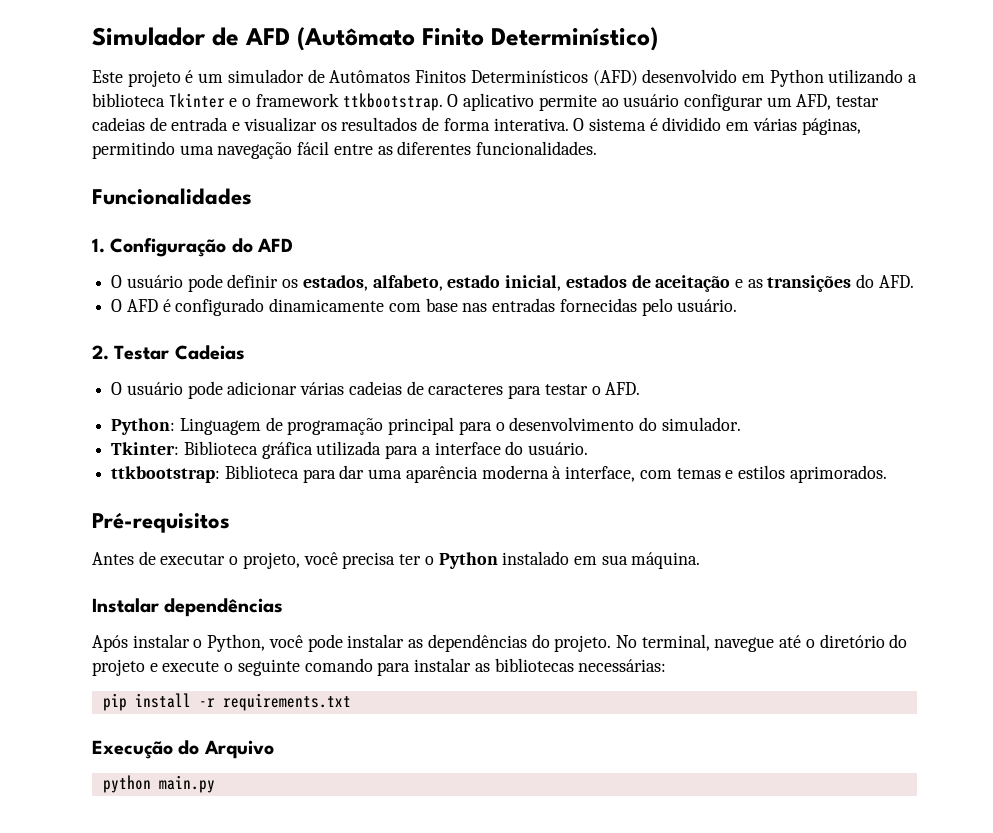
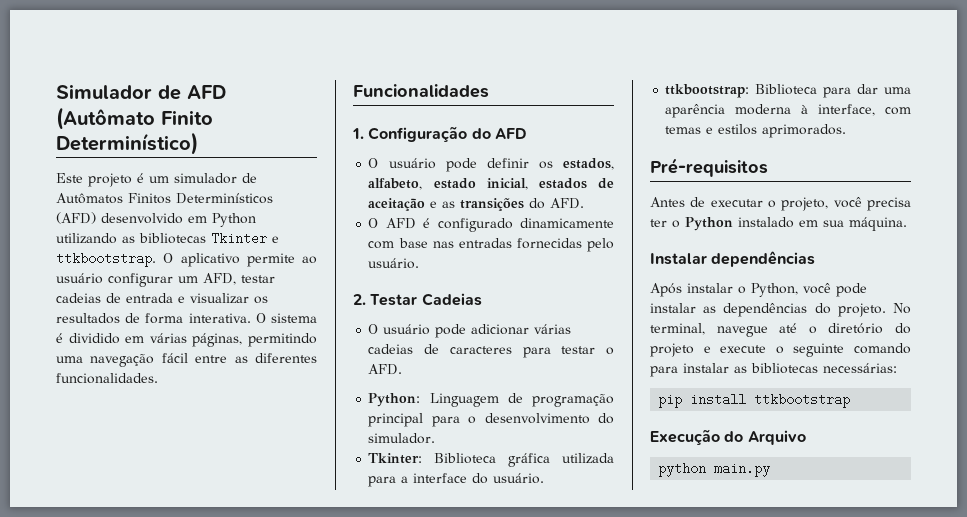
- Este projeto é um simulador de Autômatos Finitos Determinísticos (AFD) desenvolvido em Python utilizando a biblioteca Tkinter e o framework ttkbootstrap.
+ Este projeto é um simulador de Autômatos Finitos Determinísticos (AFD) desenvolvido em Python utilizando as bibliotecas Tkinter e ttkbootstrap.
- pip install -r requirements.txt
+ pip install ttkbootstrap

